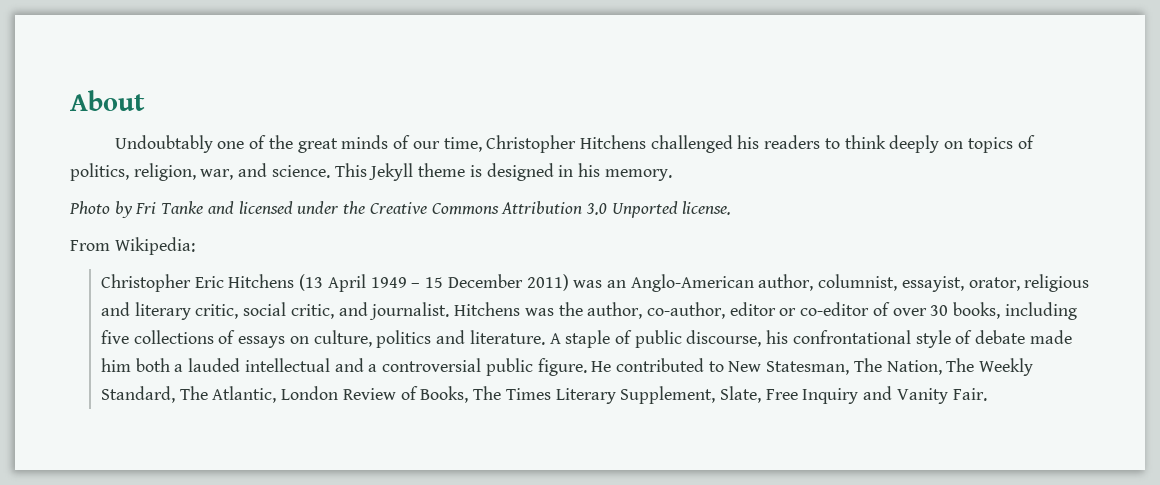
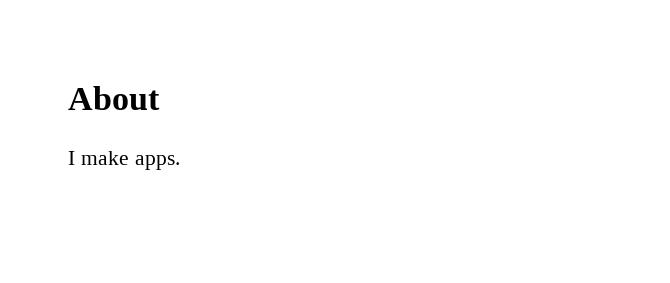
- Undoubtably one of the great minds of our time, Christopher Hitchens challenged his readers to think deeply on topics of politics, religion, war, and science. This Jekyll theme is designed in his memory.
- Photo by Fri Tanke and licensed under the Creative Commons Attribution 3.0 Unported license.
- From Wikipedia:
- Christopher Eric Hitchens (13 April 1949 – 15 December 2011) was an Anglo-American author, columnist, essayist, orator, religious and literary critic, social critic, and journalist. Hitchens was the author, co-author, editor or co-editor of over 30 books, including five collections of essays on culture, politics and literature. A staple of public discourse, his confrontational style of debate made him both a lauded intellectual and a controversial public figure. He contributed to New Statesman, The Nation, The Weekly Standard, The Atlantic, London Review of Books, The Times Literary Supplement, Slate, Free Inquiry and Vanity Fair.
+ I make apps.

